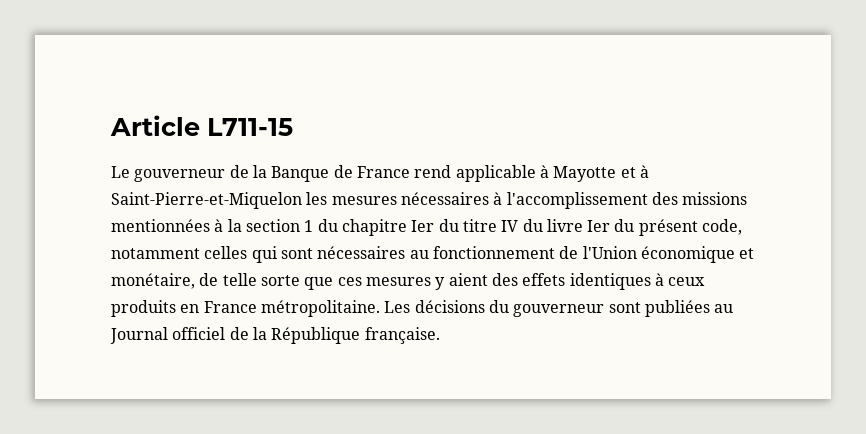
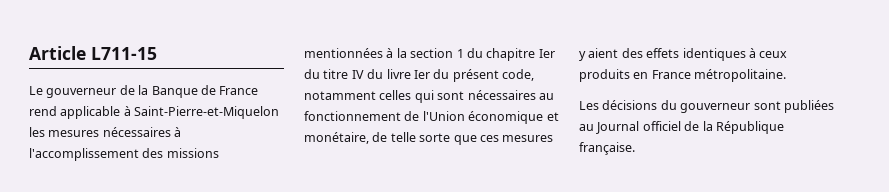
- Le gouverneur de la Banque de France rend applicable à Mayotte et à Saint-Pierre-et-Miquelon les mesures nécessaires à l'accomplissement des missions mentionnées à la section 1 du chapitre Ier du titre IV du livre Ier du présent code, notamment celles qui sont nécessaires au fonctionnement de l'Union économique et monétaire, de telle sorte que ces mesures y aient des effets identiques à ceux produits en France métropolitaine. Les décisions du gouverneur sont publiées au Journal officiel de la République française.
+ Le gouverneur de la Banque de France rend applicable à Saint-Pierre-et-Miquelon les mesures nécessaires à l'accomplissement des missions mentionnées à la section 1 du chapitre Ier du titre IV du livre Ier du présent code, notamment celles qui sont nécessaires au fonctionnement de l'Union économique et monétaire, de telle sorte que ces mesures y aient des effets identiques à ceux produits en France métropolitaine.
+ Les décisions du gouverneur sont publiées au Journal officiel de la République française.

